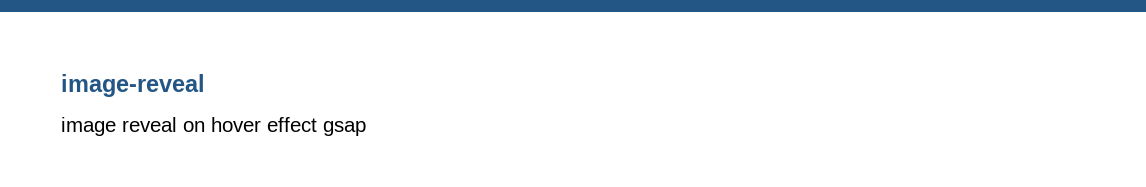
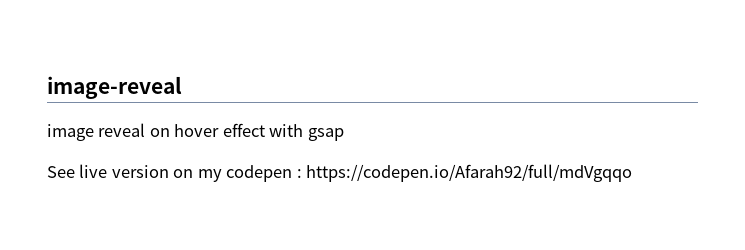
- image reveal on hover effect gsap
+ image reveal on hover effect with gsap
+ See live version on my codepen : https://codepen.io/Afarah92/full/mdVgqqo

